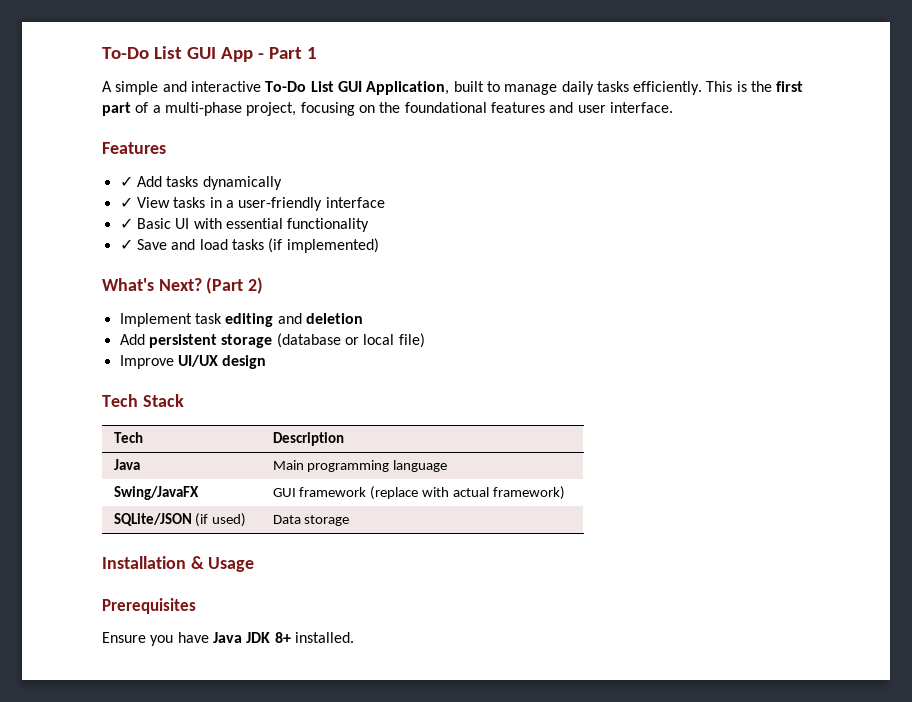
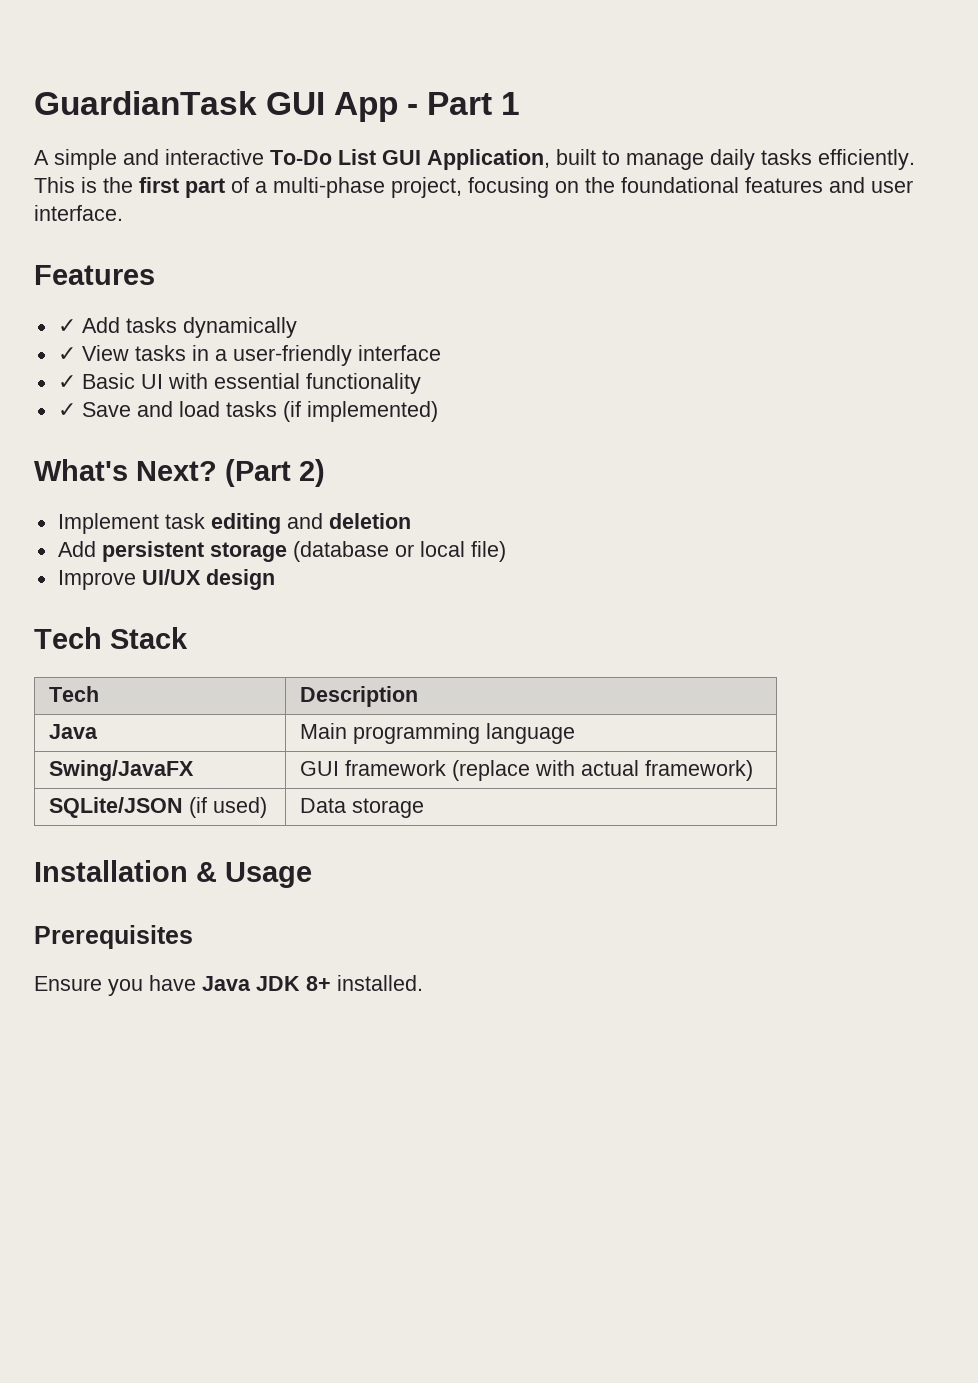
- To-Do List GUI App - Part 1
+ GuardianTask GUI App - Part 1

